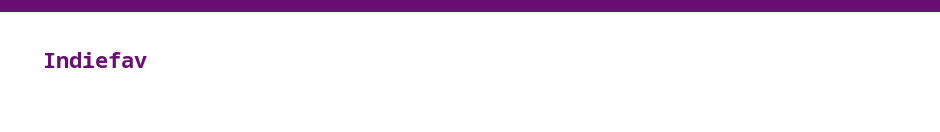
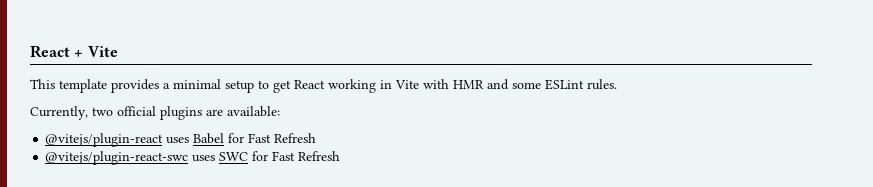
- Indiefav
+ React + Vite
+ This template provides a minimal setup to get React working in Vite with HMR and some ESLint rules.
+ Currently, two official plugins are available:
+ @vitejs/plugin-react uses Babel for Fast Refresh
+ @vitejs/plugin-react-swc uses SWC for Fast Refresh

